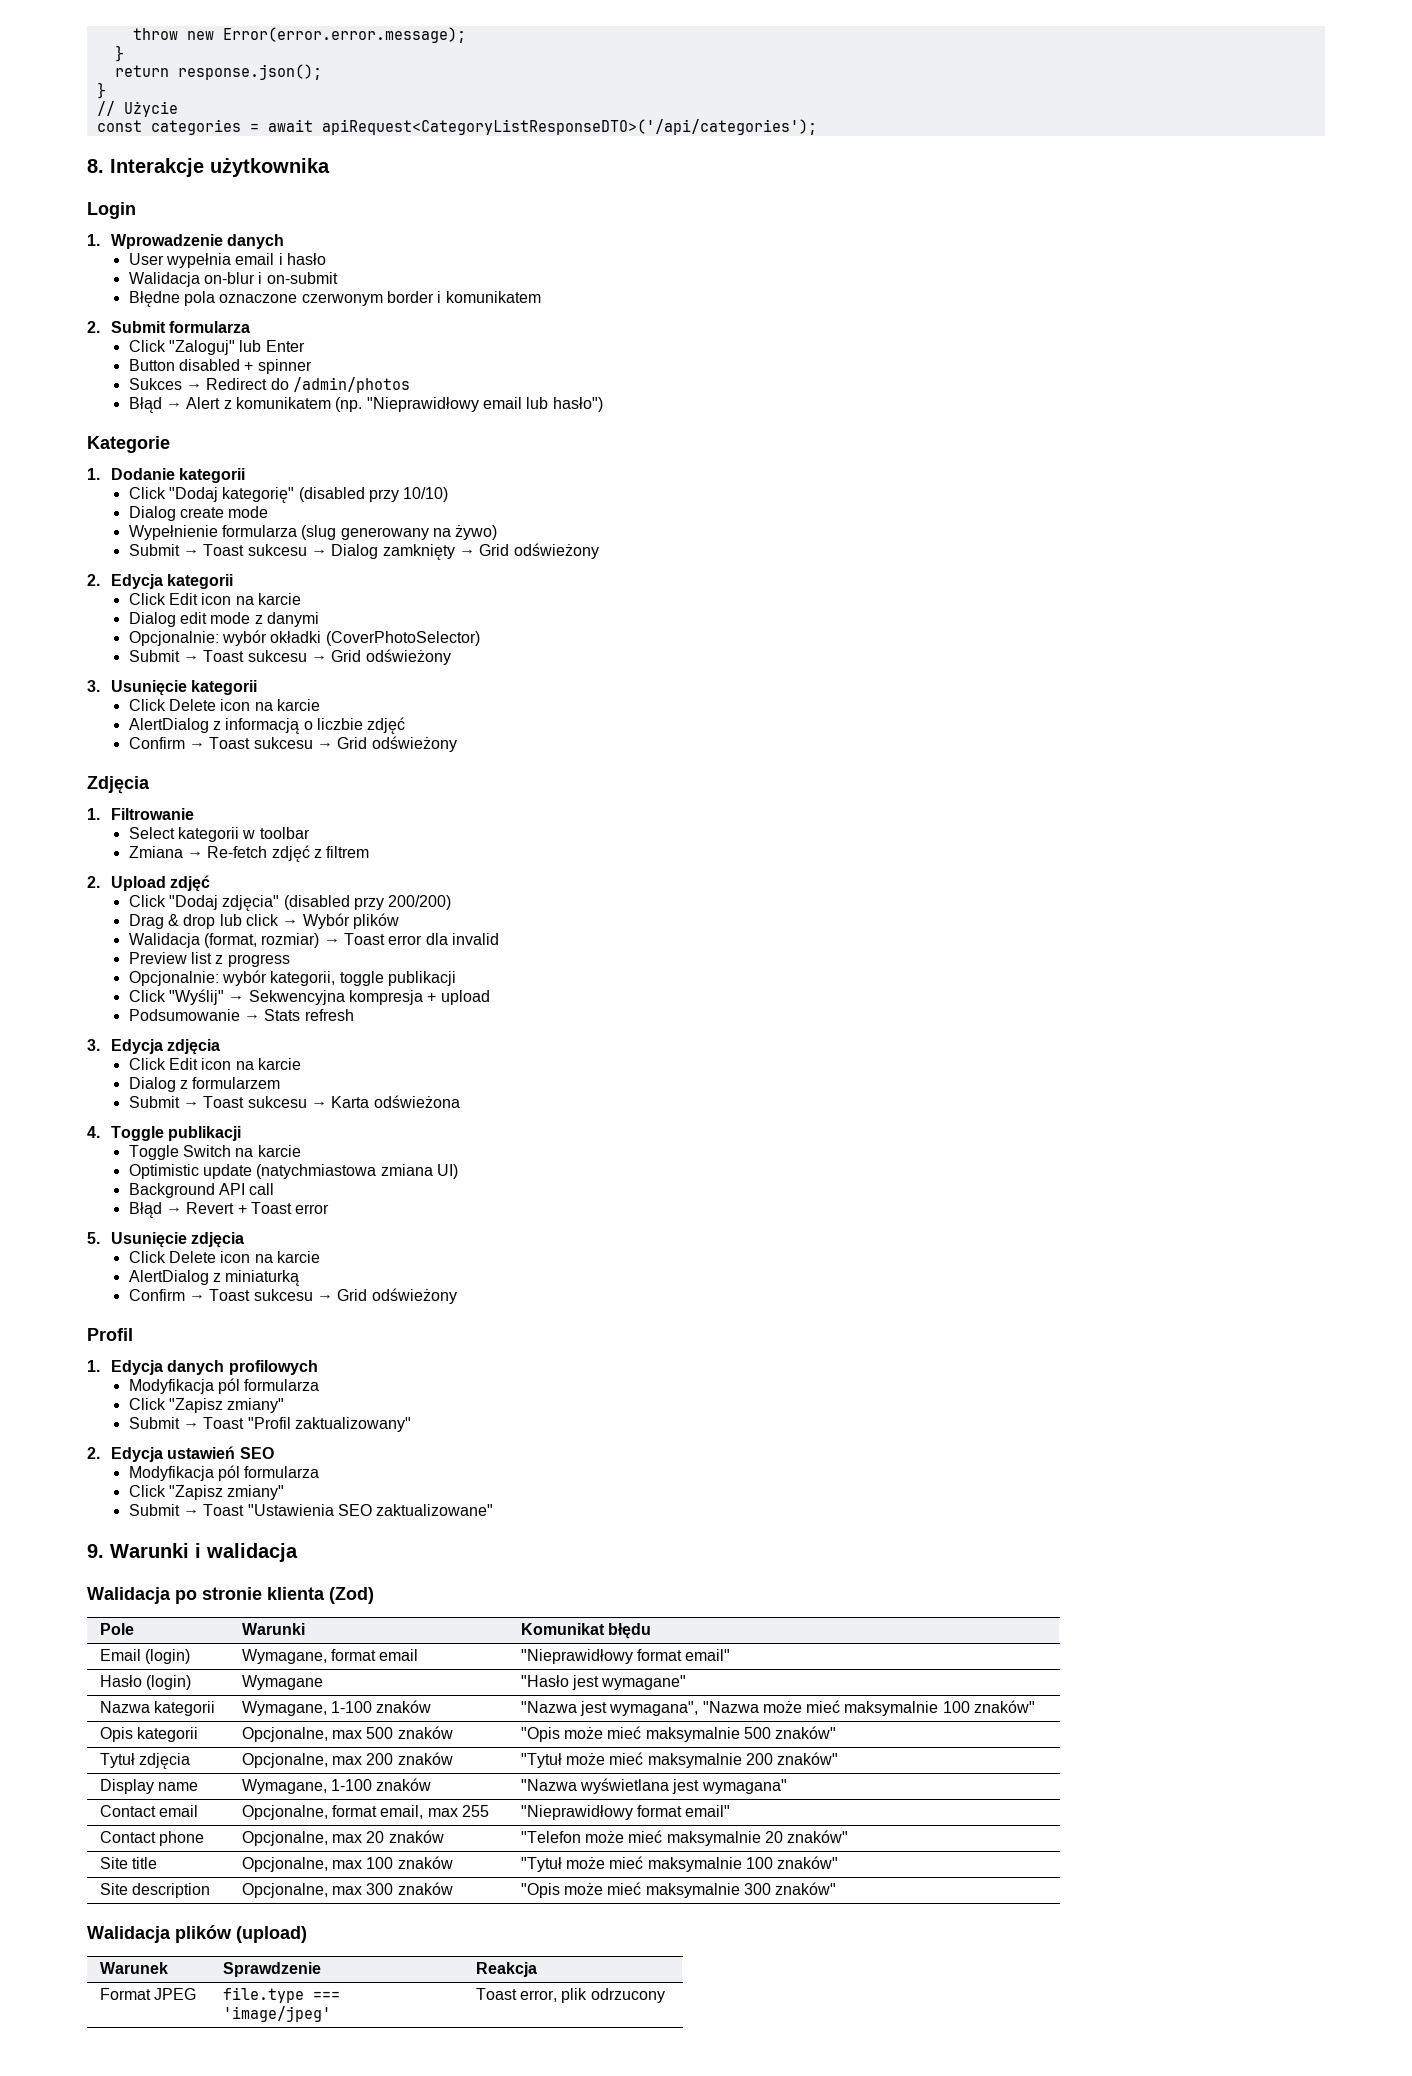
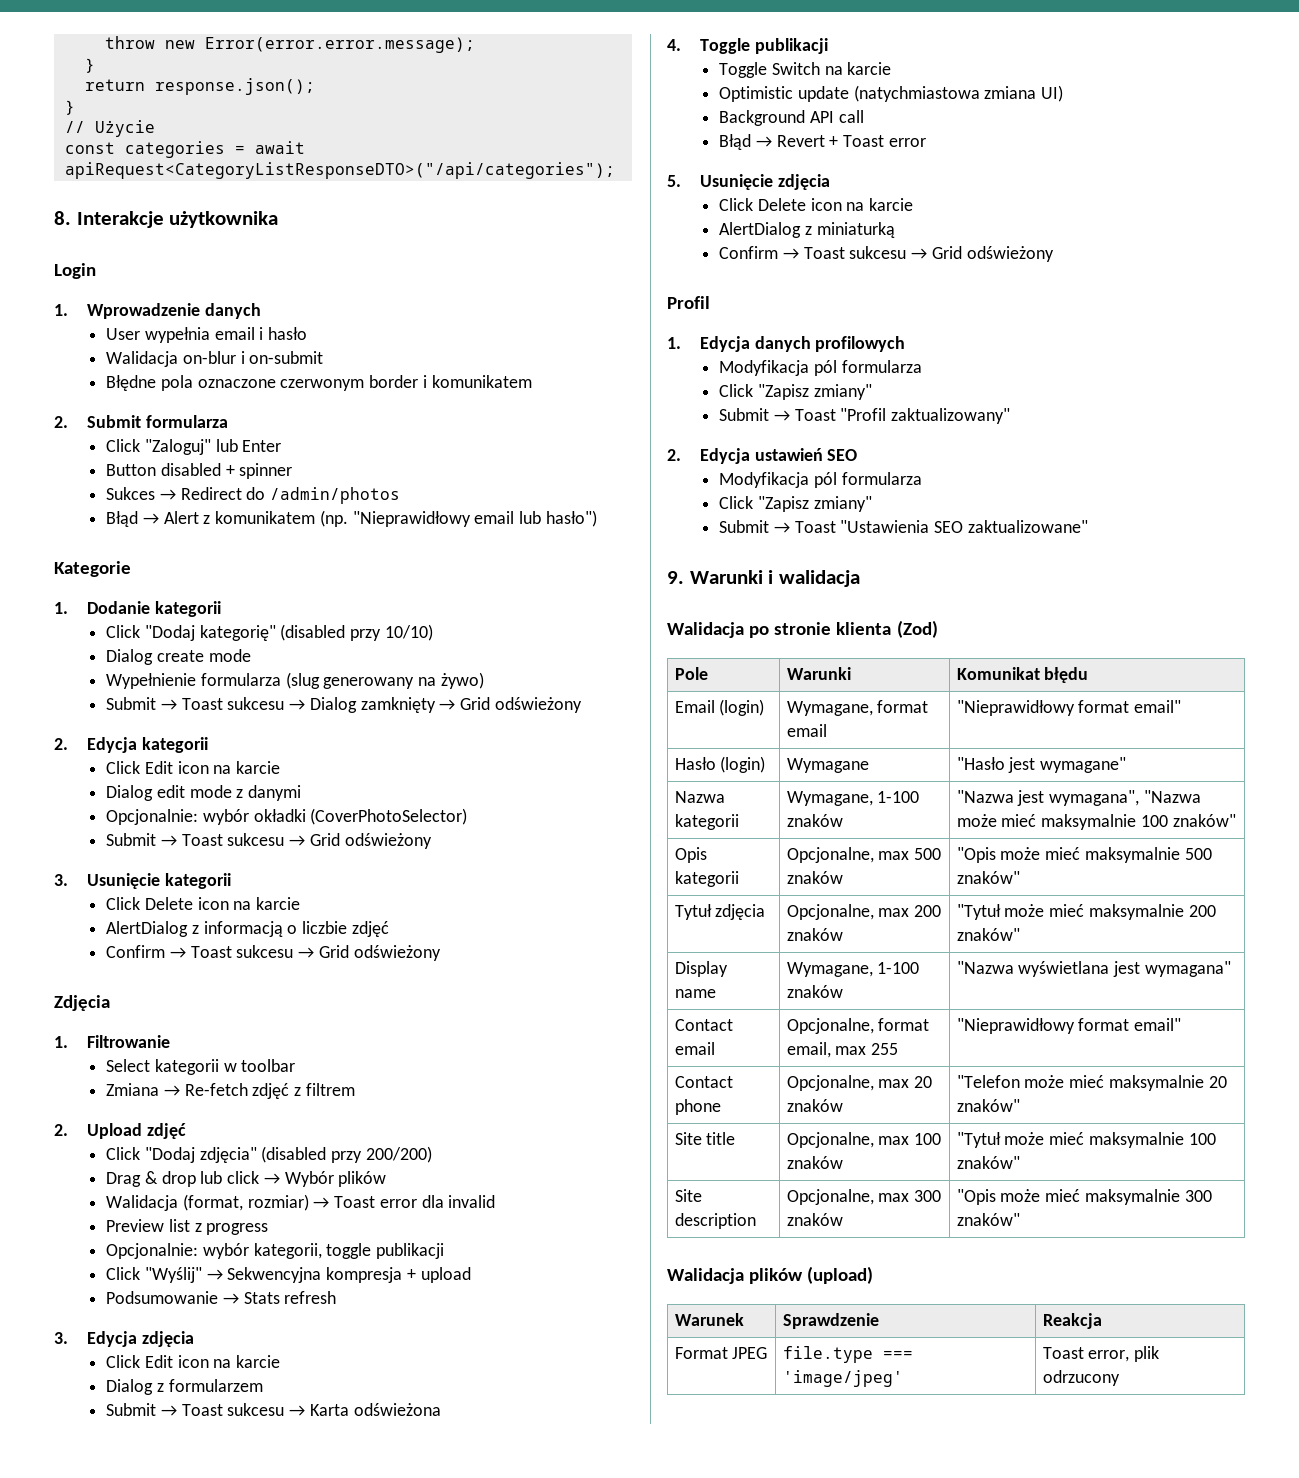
- const categories = await apiRequest<CategoryListResponseDTO>('/api/categories');
+ const categories = await apiRequest<CategoryListResponseDTO>("/api/categories");

